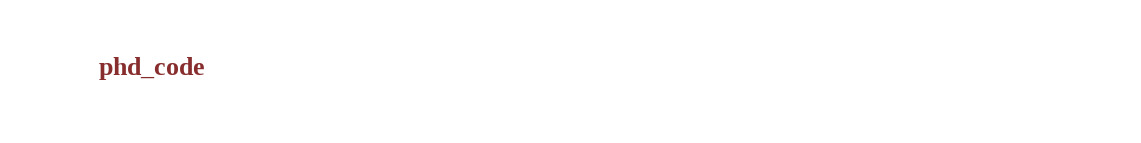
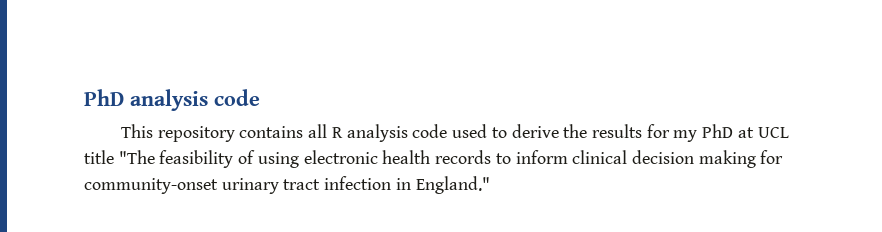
- phd_code
+ PhD analysis code
+ This repository contains all R analysis code used to derive the results for my PhD at UCL title "The feasibility of using electronic health records to inform clinical decision making for community-onset urinary tract infection in England."

